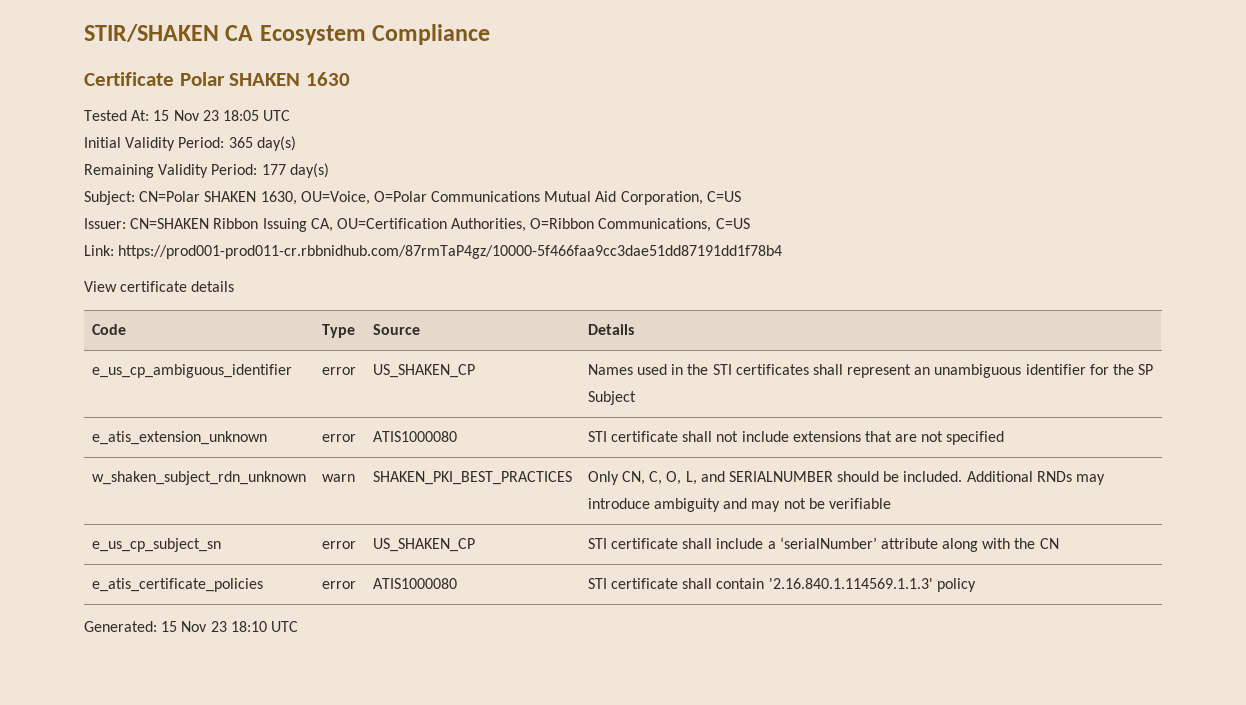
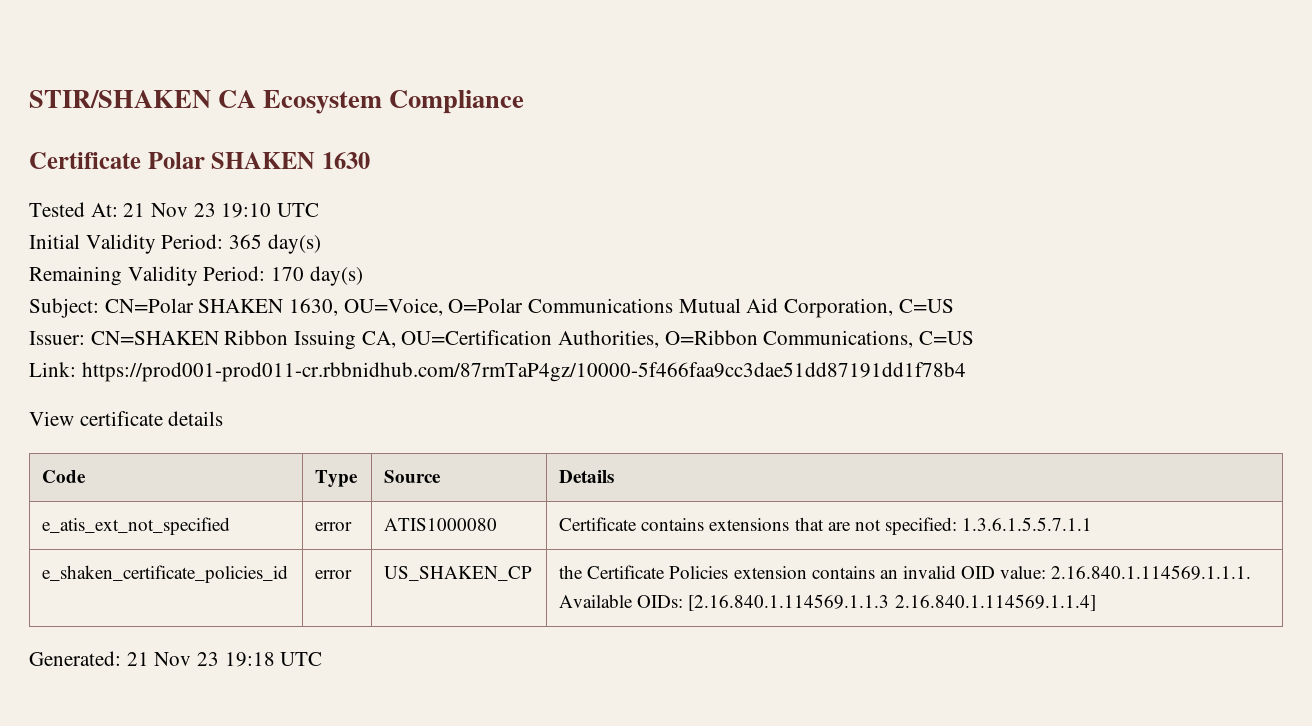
- Tested At: 15 Nov 23 18:05 UTC
+ Tested At: 21 Nov 23 19:10 UTC
- Remaining Validity Period: 177 day(s)
+ Remaining Validity Period: 170 day(s)
- e_us_cp_ambiguous_identifier | error | US_SHAKEN_CP | Names used in the STI certificates shall represent an unambiguous identifier for the SP Subject
- e_atis_extension_unknown | error | ATIS1000080 | STI certificate shall not include extensions that are not specified
- w_shaken_subject_rdn_unknown | warn | SHAKEN_PKI_BEST_PRACTICES | Only CN, C, O, L, and SERIALNUMBER should be included. Additional RNDs may introduce ambiguity and may not be verifiable
- e_us_cp_subject_sn | error | US_SHAKEN_CP | STI certificate shall include a ‘serialNumber’ attribute along with the CN
- e_atis_certificate_policies | error | ATIS1000080 | STI certificate shall contain '2.16.840.1.114569.1.1.3' policy
+ e_atis_ext_not_specified | error | ATIS1000080 | Certificate contains extensions that are not specified: 1.3.6.1.5.5.7.1.1
+ e_shaken_certificate_policies_id | error | US_SHAKEN_CP | the Certificate Policies extension contains an invalid OID value: 2.16.840.1.114569.1.1.1. Available OIDs: [2.16.840.1.114569.1.1.3 2.16.840.1.114569.1.1.4]
- Generated: 15 Nov 23 18:10 UTC
+ Generated: 21 Nov 23 19:18 UTC

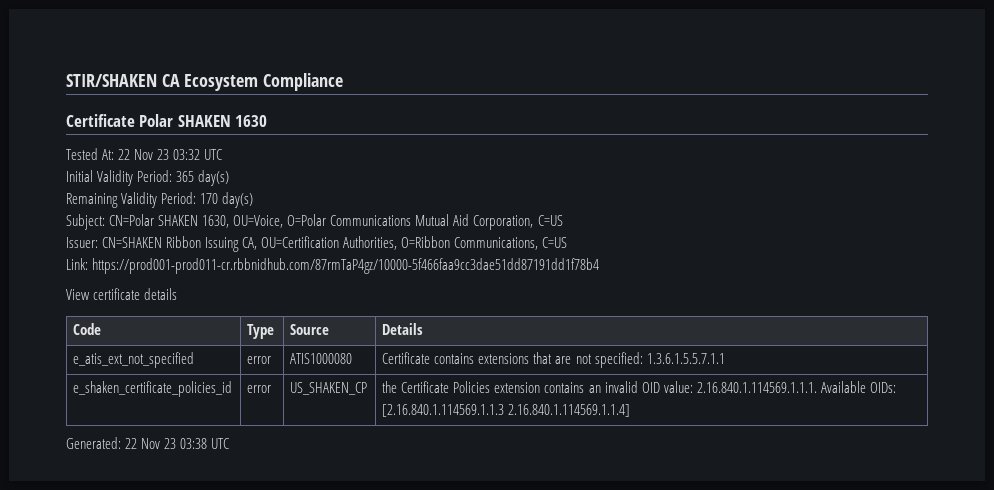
- Tested At: 21 Nov 23 19:10 UTC
+ Tested At: 22 Nov 23 03:32 UTC
- Generated: 21 Nov 23 19:18 UTC
+ Generated: 22 Nov 23 03:38 UTC

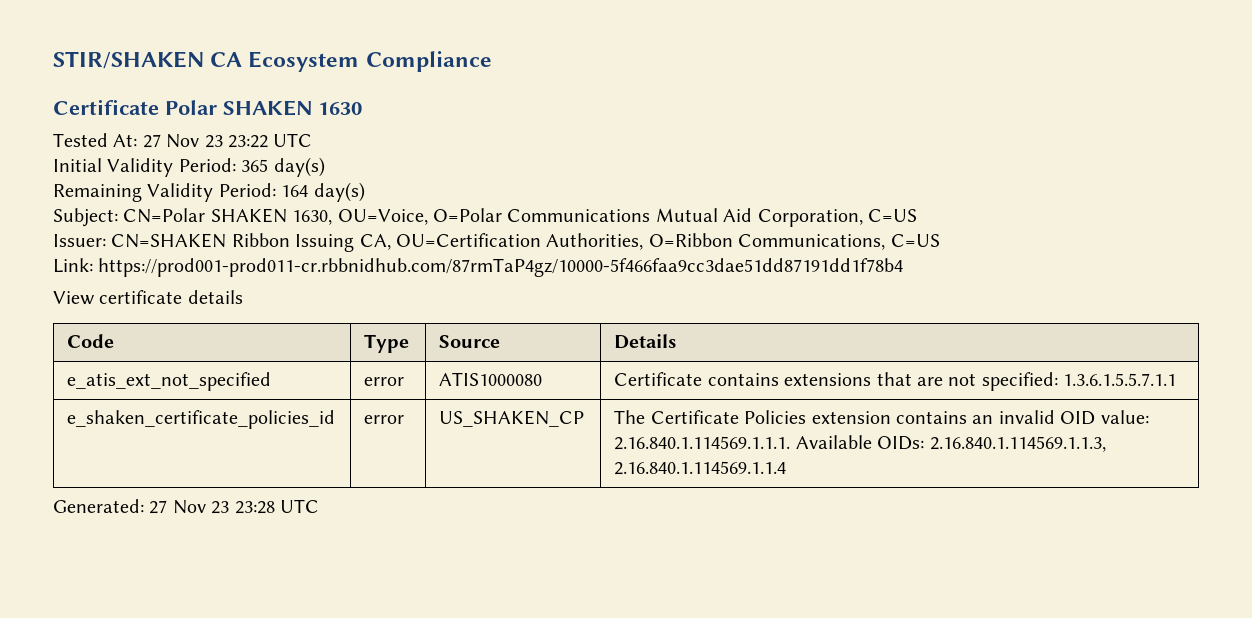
- Tested At: 22 Nov 23 03:32 UTC
+ Tested At: 27 Nov 23 23:22 UTC
- Remaining Validity Period: 170 day(s)
+ Remaining Validity Period: 164 day(s)
- e_shaken_certificate_policies_id | error | US_SHAKEN_CP | the Certificate Policies extension contains an invalid OID value: 2.16.840.1.114569.1.1.1. Available OIDs: [2.16.840.1.114569.1.1.3 2.16.840.1.114569.1.1.4]
+ e_shaken_certificate_policies_id | error | US_SHAKEN_CP | The Certificate Policies extension contains an invalid OID value: 2.16.840.1.114569.1.1.1. Available OIDs: 2.16.840.1.114569.1.1.3, 2.16.840.1.114569.1.1.4
- Generated: 22 Nov 23 03:38 UTC
+ Generated: 27 Nov 23 23:28 UTC

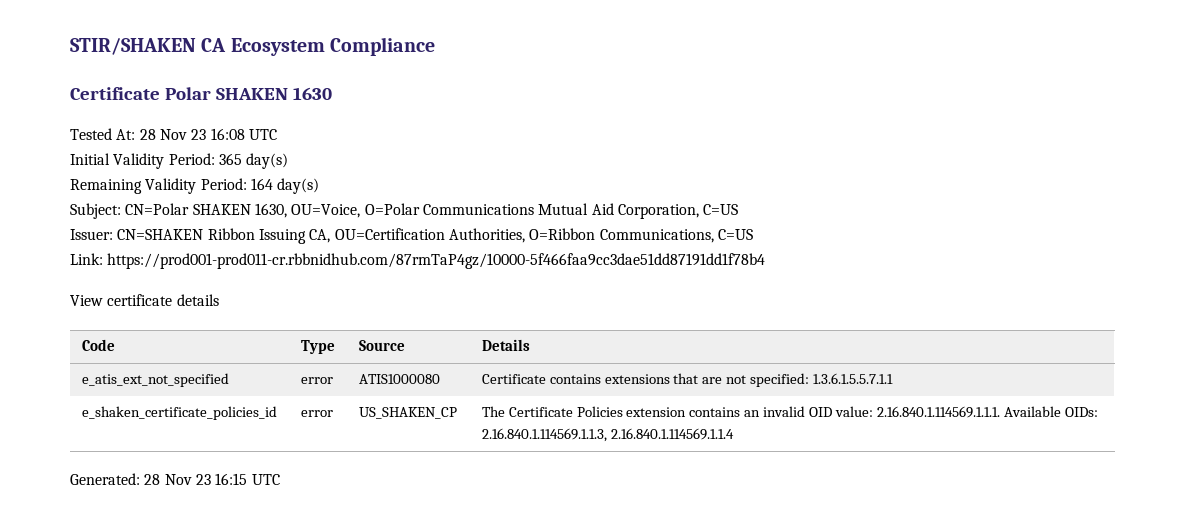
- Tested At: 27 Nov 23 23:22 UTC
+ Tested At: 28 Nov 23 16:08 UTC
- Generated: 27 Nov 23 23:28 UTC
+ Generated: 28 Nov 23 16:15 UTC

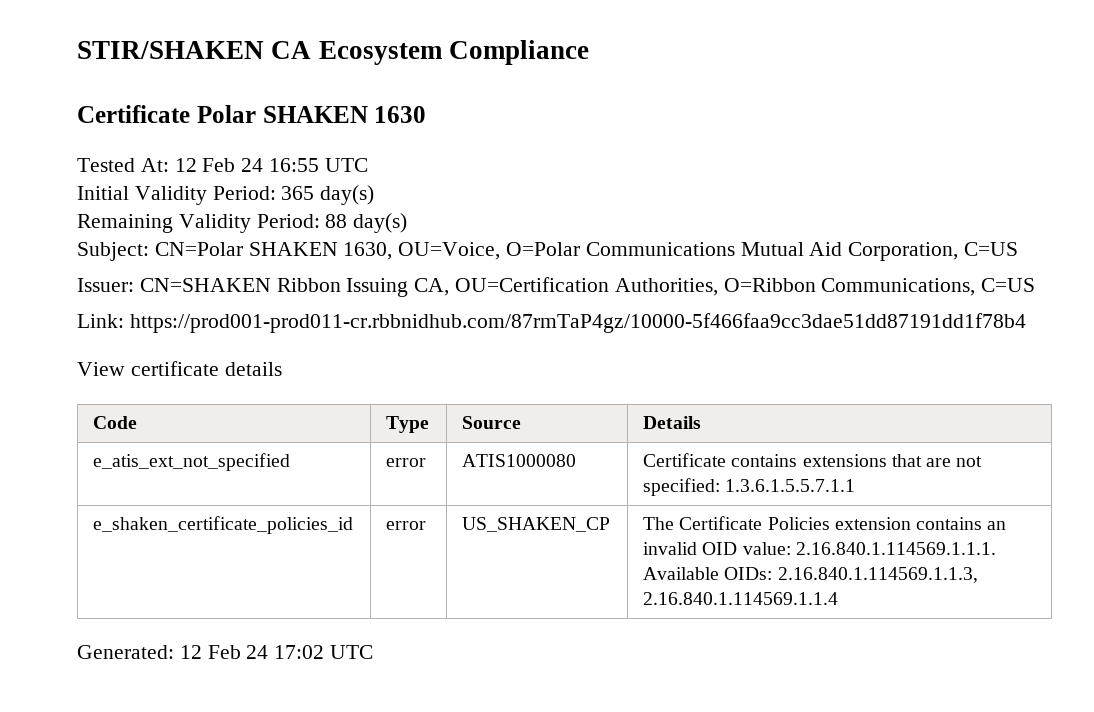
- Tested At: 28 Nov 23 16:08 UTC
+ Tested At: 12 Feb 24 16:55 UTC
- Remaining Validity Period: 164 day(s)
+ Remaining Validity Period: 88 day(s)
- Generated: 28 Nov 23 16:15 UTC
+ Generated: 12 Feb 24 17:02 UTC

